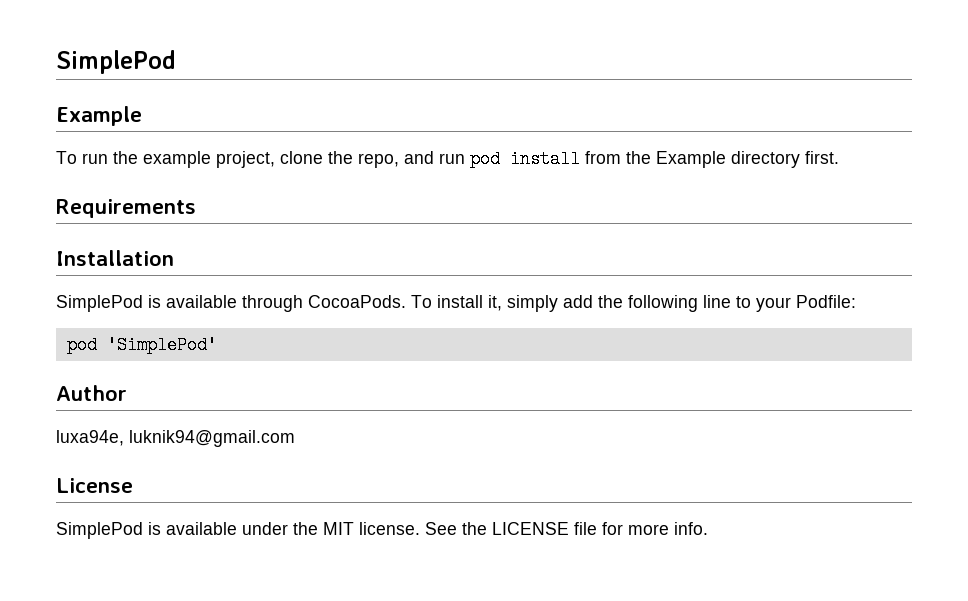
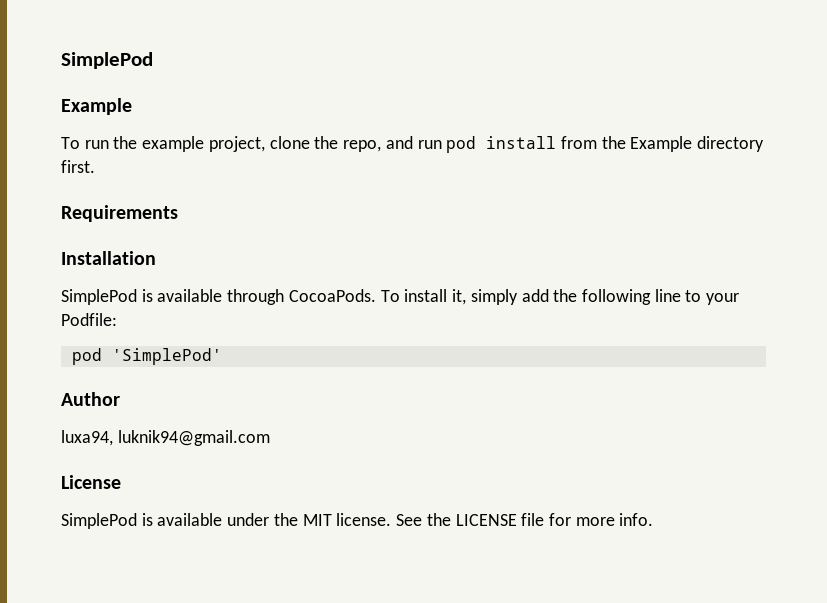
- luxa94e, luknik94@gmail.com
+ luxa94, luknik94@gmail.com

